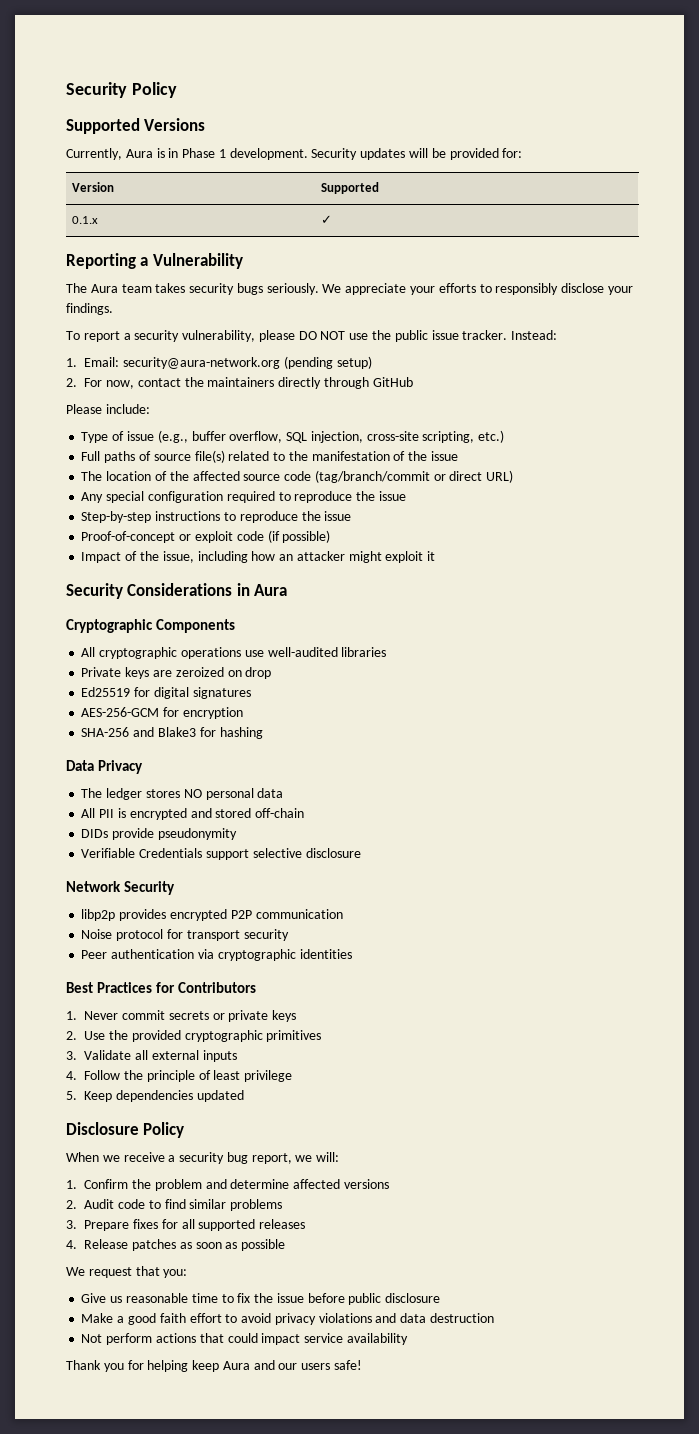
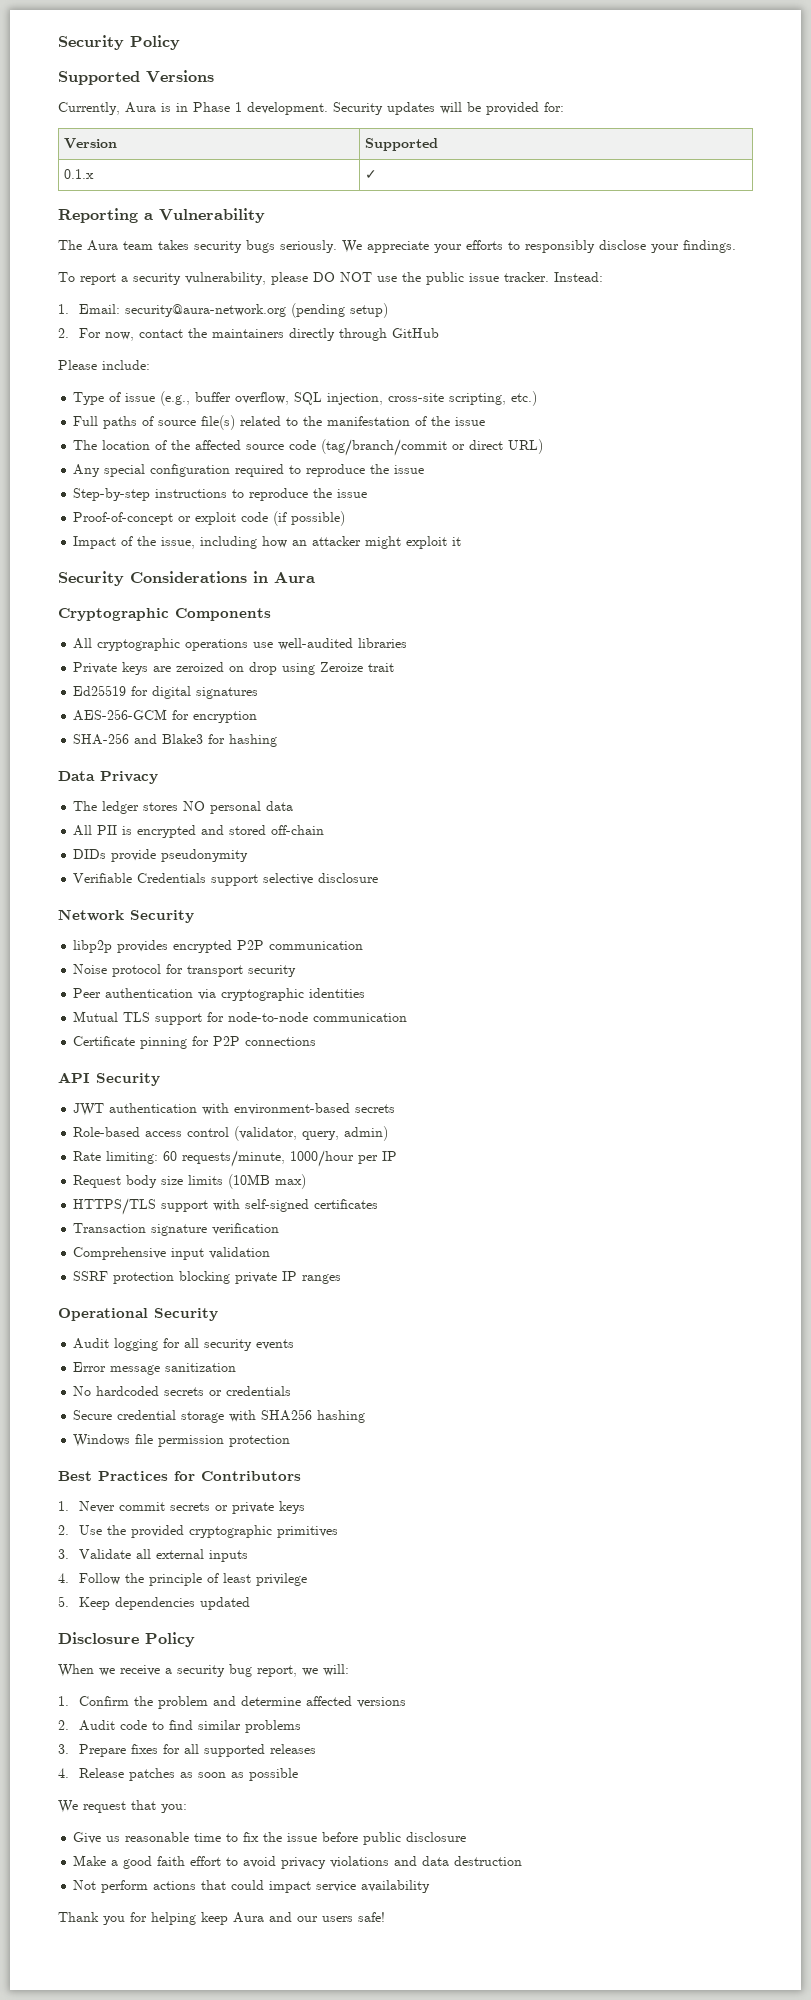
- Private keys are zeroized on drop
+ Private keys are zeroized on drop using Zeroize trait
+ Mutual TLS support for node-to-node communication
+ Certificate pinning for P2P connections
+ API Security
+ JWT authentication with environment-based secrets
+ Role-based access control (validator, query, admin)
+ Rate limiting: 60 requests/minute, 1000/hour per IP
+ Request body size limits (10MB max)
+ HTTPS/TLS support with self-signed certificates
+ Transaction signature verification
+ Comprehensive input validation
+ SSRF protection blocking private IP ranges
+ Operational Security
+ Audit logging for all security events
+ Error message sanitization
+ No hardcoded secrets or credentials
+ Secure credential storage with SHA256 hashing
+ Windows file permission protection

